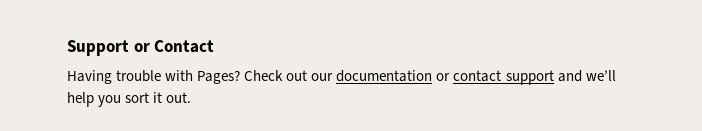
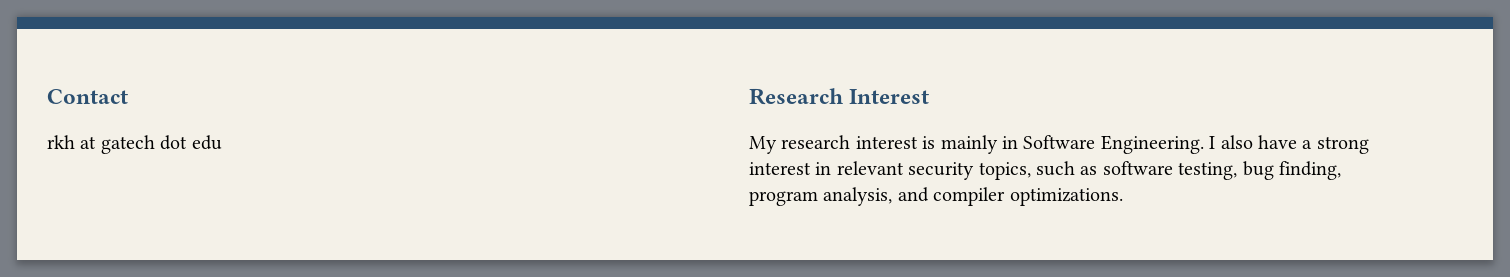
- Support or Contact
+ Contact
- Having trouble with Pages? Check out our documentation or contact support and we’ll help you sort it out.
+ rkh at gatech dot edu
+ Research Interest
+ My research interest is mainly in Software Engineering. I also have a strong interest in relevant security topics, such as software testing, bug finding, program analysis, and compiler optimizations.

